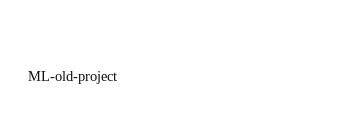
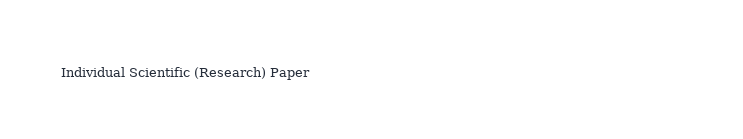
- ML-old-project
+ Individual Scientific (Research) Paper

